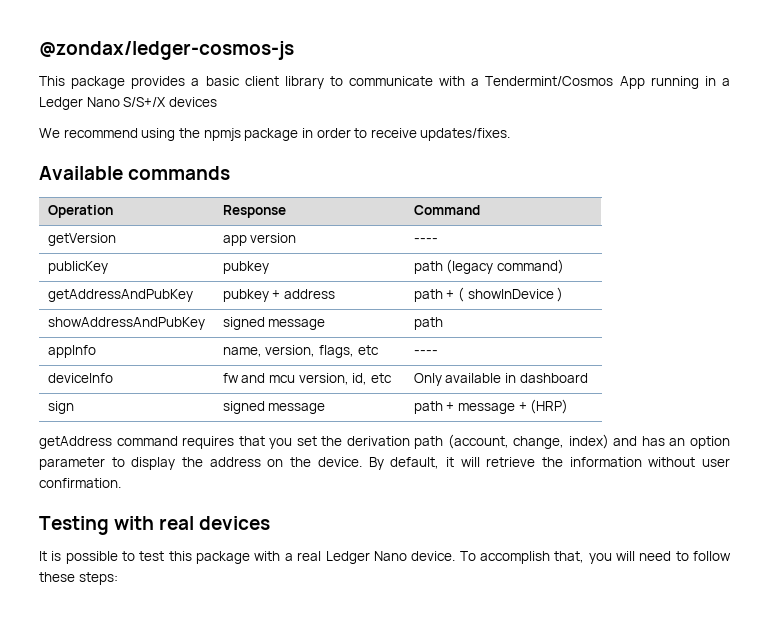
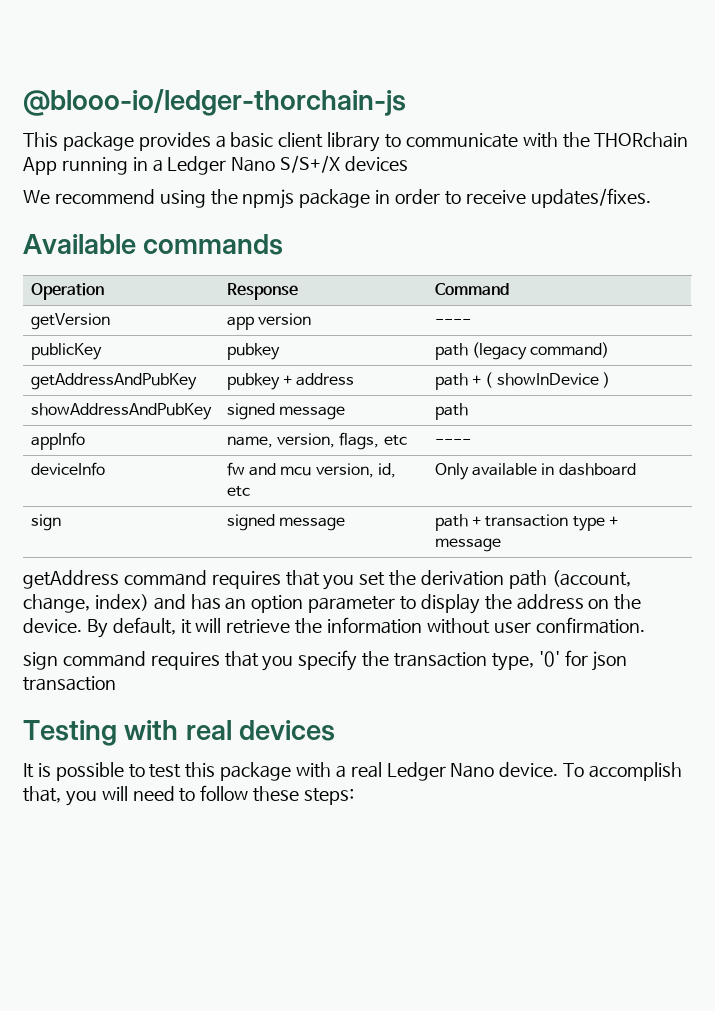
- @zondax/ledger-cosmos-js
+ @blooo-io/ledger-thorchain-js
- This package provides a basic client library to communicate with a Tendermint/Cosmos App running in a Ledger Nano S/S+/X devices
+ This package provides a basic client library to communicate with the THORchain App running in a Ledger Nano S/S+/X devices
- sign | signed message | path + message + (HRP)
+ sign | signed message | path + transaction type + message
+ sign command requires that you specify the transaction type, '0' for json transaction

